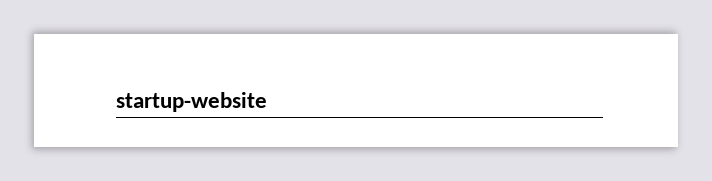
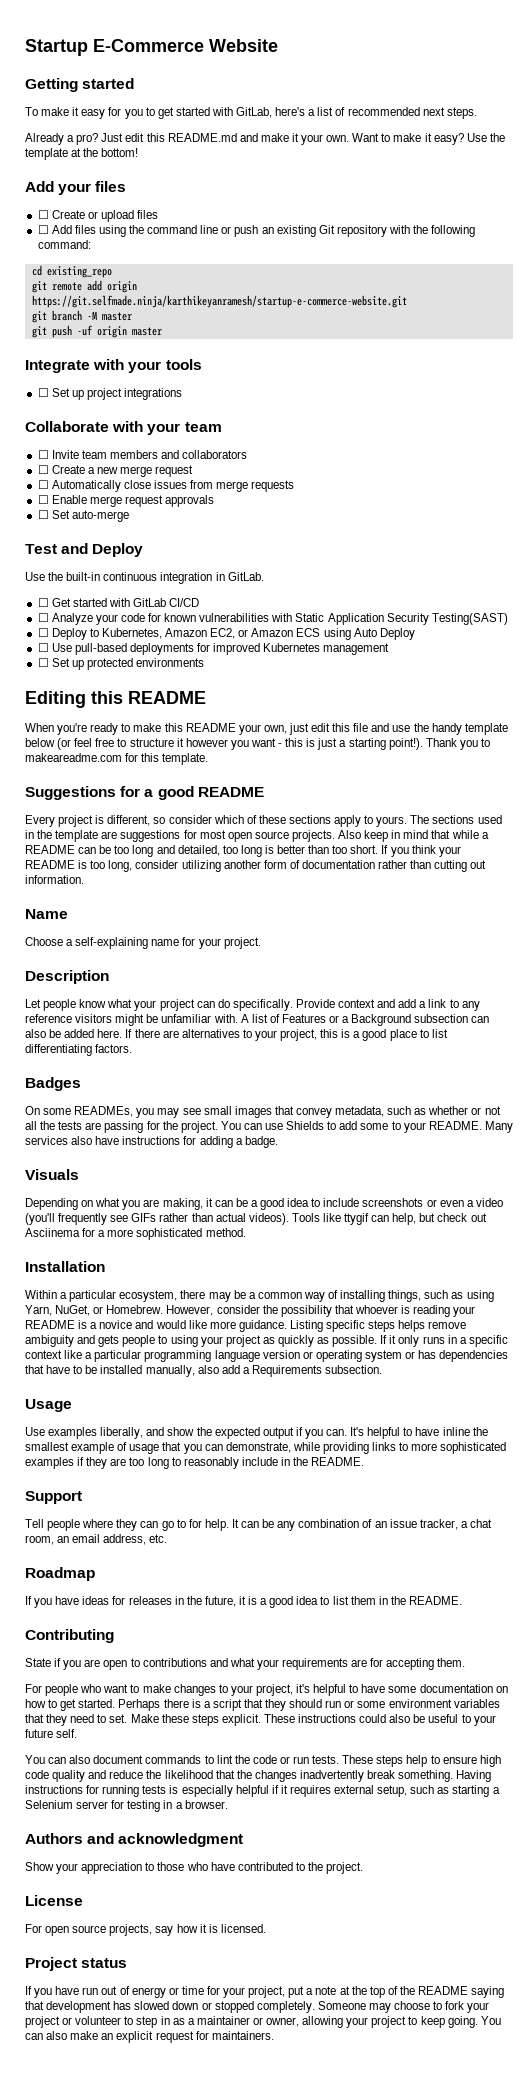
- startup-website
+ Startup E-Commerce Website
+ Getting started
+ To make it easy for you to get started with GitLab, here's a list of recommended next steps.
+ Already a pro? Just edit this README.md and make it your own. Want to make it easy? Use the template at the bottom!
+ Add your files
+ ☐ Create or upload files
+ ☐ Add files using the command line or push an existing Git repository with the following command:
+ cd existing_repo
+ git remote add origin https://git.selfmade.ninja/karthikeyanramesh/startup-e-commerce-website.git
+ git branch -M master
+ git push -uf origin master
+ Integrate with your tools
+ ☐ Set up project integrations
+ Collaborate with your team
+ ☐ Invite team members and collaborators
+ ☐ Create a new merge request
+ ☐ Automatically close issues from merge requests
+ ☐ Enable merge request approvals
+ ☐ Set auto-merge
+ Test and Deploy
+ Use the built-in continuous integration in GitLab.
+ ☐ Get started with GitLab CI/CD
+ ☐ Analyze your code for known vulnerabilities with Static Application Security Testing(SAST)
+ ☐ Deploy to Kubernetes, Amazon EC2, or Amazon ECS using Auto Deploy
+ ☐ Use pull-based deployments for improved Kubernetes management
+ ☐ Set up protected environments
+ Editing this README
+ When you're ready to make this README your own, just edit this file and use the handy template below (or feel free to structure it however you want - this is just a starting point!). Thank you to makeareadme.com for this template.
+ Suggestions for a good README
+ Every project is different, so consider which of these sections apply to yours. The sections used in the template are suggestions for most open source projects. Also keep in mind that while a README can be too long and detailed, too long is better than too short. If you think your README is too long, consider utilizing another form of documentation rather than cutting out information.
+ Name
+ Choose a self-explaining name for your project.
+ Description
+ Let people know what your project can do specifically. Provide context and add a link to any reference visitors might be unfamiliar with. A list of Features or a Background subsection can also be added here. If there are alternatives to your project, this is a good place to list differentiating factors.
+ Badges
+ On some READMEs, you may see small images that convey metadata, such as whether or not all the tests are passing for the project. You can use Shields to add some to your README. Many services also have instructions for adding a badge.
+ Visuals
+ Depending on what you are making, it can be a good idea to include screenshots or even a video (you'll frequently see GIFs rather than actual videos). Tools like ttygif can help, but check out Asciinema for a more sophisticated method.
+ Installation
+ Within a particular ecosystem, there may be a common way of installing things, such as using Yarn, NuGet, or Homebrew. However, consider the possibility that whoever is reading your README is a novice and would like more guidance. Listing specific steps helps remove ambiguity and gets people to using your project as quickly as possible. If it only runs in a specific context like a particular programming language version or operating system or has dependencies that have to be installed manually, also add a Requirements subsection.
+ Usage
+ Use examples liberally, and show the expected output if you can. It's helpful to have inline the smallest example of usage that you can demonstrate, while providing links to more sophisticated examples if they are too long to reasonably include in the README.
+ Support
+ Tell people where they can go to for help. It can be any combination of an issue tracker, a chat room, an email address, etc.
+ Roadmap
+ If you have ideas for releases in the future, it is a good idea to list them in the README.
+ Contributing
+ State if you are open to contributions and what your requirements are for accepting them.
+ For people who want to make changes to your project, it's helpful to have some documentation on how to get started. Perhaps there is a script that they should run or some environment variables that they need to set. Make these steps explicit. These instructions could also be useful to your future self.
+ You can also document commands to lint the code or run tests. These steps help to ensure high code quality and reduce the likelihood that the changes inadvertently break something. Having instructions for running tests is especially helpful if it requires external setup, such as starting a Selenium server for testing in a browser.
+ Authors and acknowledgment
+ Show your appreciation to those who have contributed to the project.
+ License
+ For open source projects, say how it is licensed.
+ Project status
+ If you have run out of energy or time for your project, put a note at the top of the README saying that development has slowed down or stopped completely. Someone may choose to fork your project or volunteer to step in as a maintainer or owner, allowing your project to keep going. You can also make an explicit request for maintainers.

